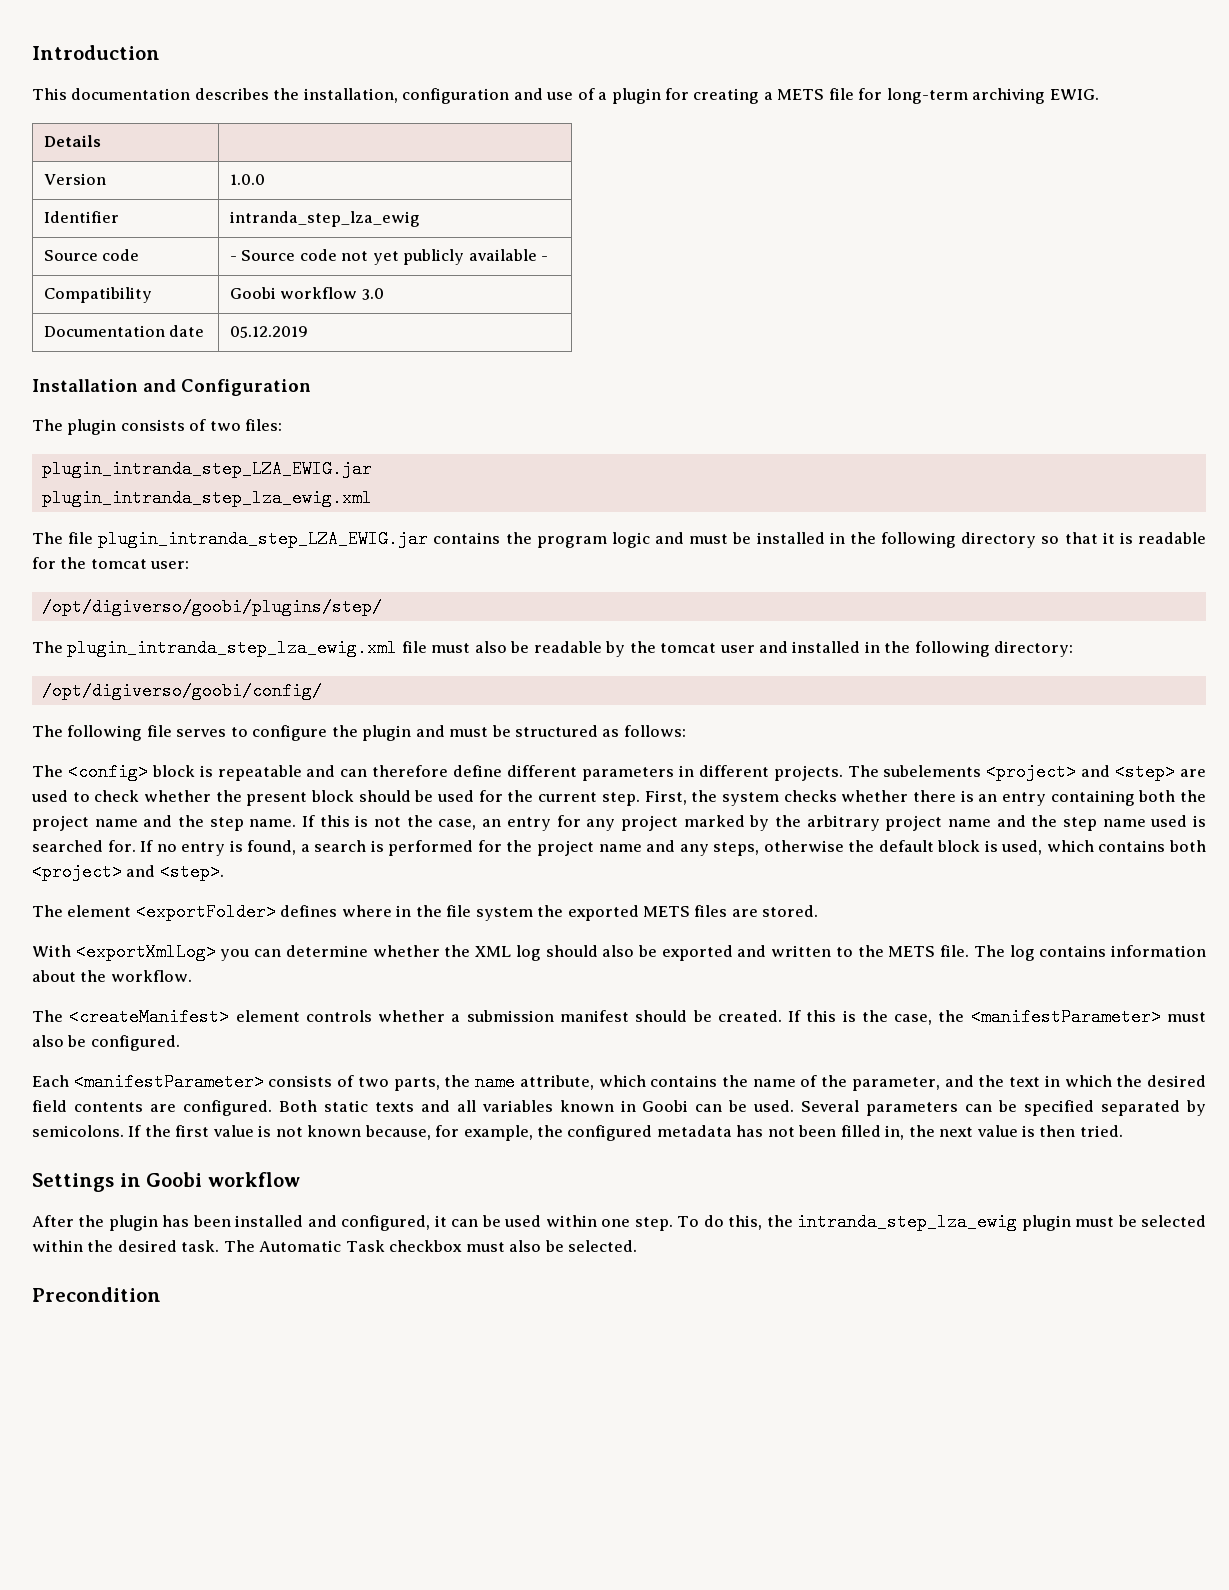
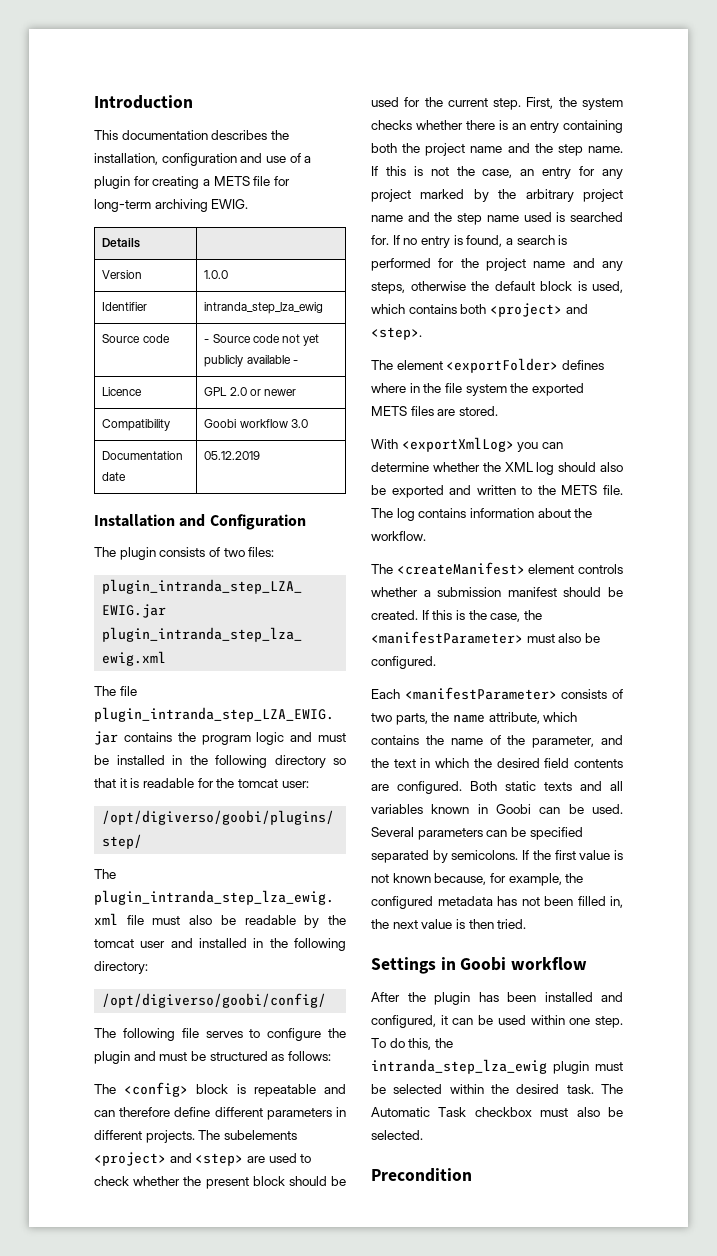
+ Licence | GPL 2.0 or newer

